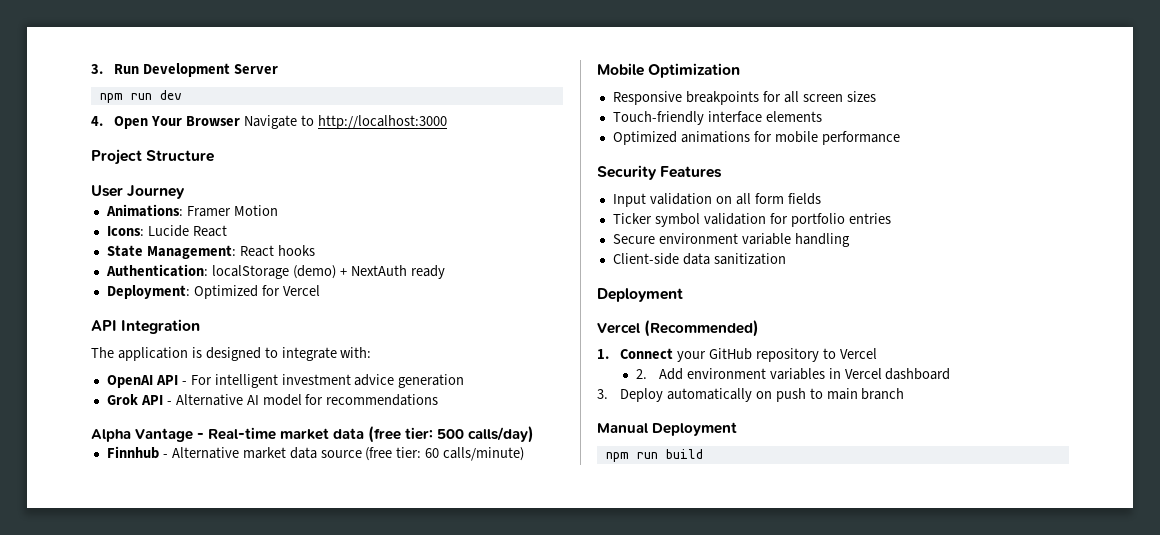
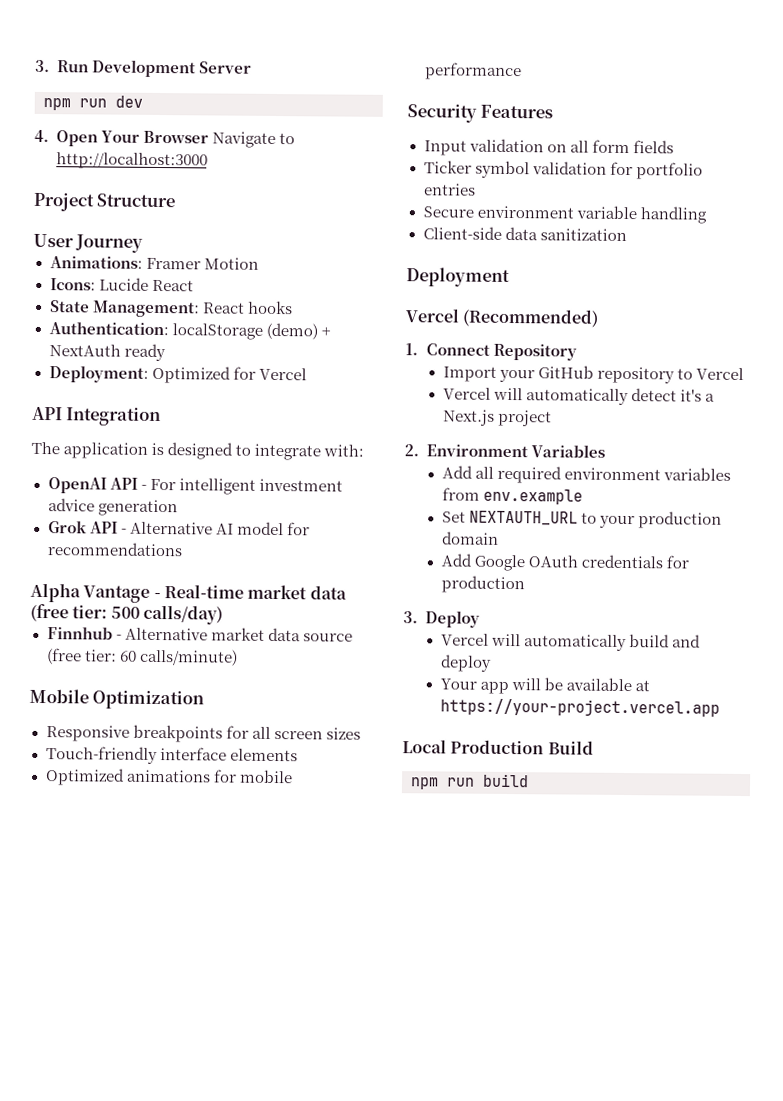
- 1. Connect your GitHub repository to Vercel
+ 1. Connect Repository
+ Import your GitHub repository to Vercel
- 2. Add environment variables in Vercel dashboard
- 3. Deploy automatically on push to main branch
- Manual Deployment
+ Vercel will automatically detect it's a Next.js project
+ 2. Environment Variables
+ Add all required environment variables from env.example
+ Set NEXTAUTH_URL to your production domain
+ Add Google OAuth credentials for production
+ 3. Deploy
+ Vercel will automatically build and deploy
+ Your app will be available at https://your-project.vercel.app
+ Local Production Build

